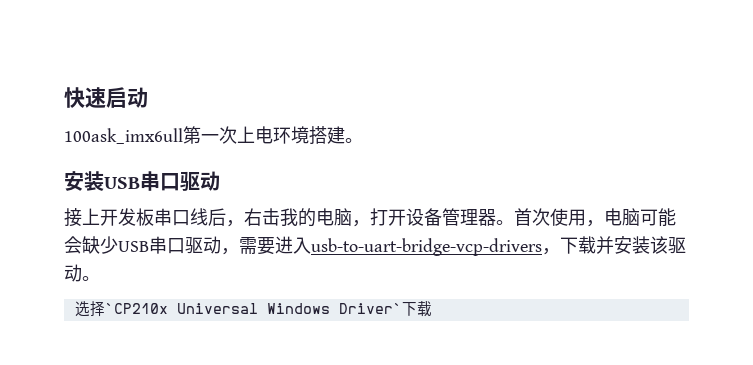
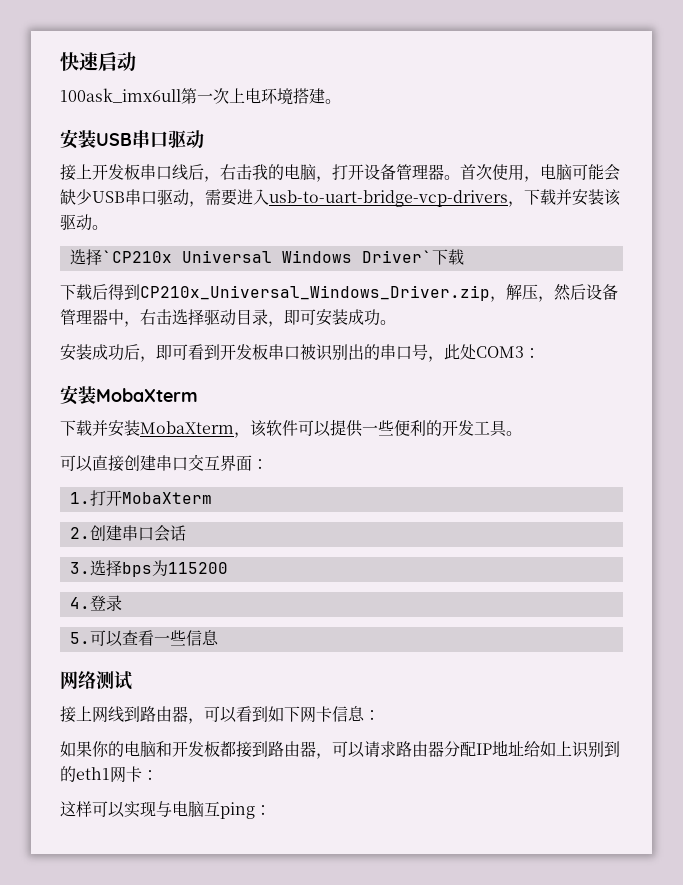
+ 下载后得到CP210x_Universal_Windows_Driver.zip，解压，然后设备管理器中，右击选择驱动目录，即可安装成功。
+ 安装成功后，即可看到开发板串口被识别出的串口号，此处COM3：
+ 安装MobaXterm
+ 下载并安装MobaXterm，该软件可以提供一些便利的开发工具。
+ 可以直接创建串口交互界面：
+ 1.打开MobaXterm
+ 2.创建串口会话
+ 3.选择bps为115200
+ 4.登录
+ 5.可以查看一些信息
+ 网络测试
+ 接上网线到路由器，可以看到如下网卡信息：
+ 如果你的电脑和开发板都接到路由器，可以请求路由器分配IP地址给如上识别到的eth1网卡：
+ 这样可以实现与电脑互ping：

